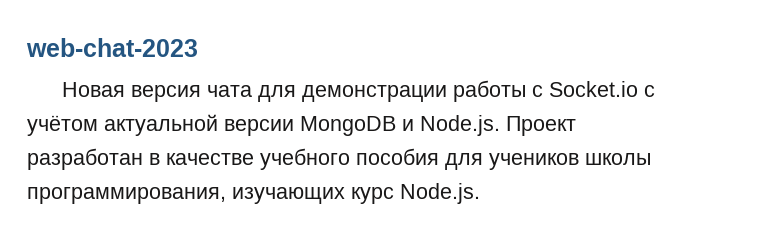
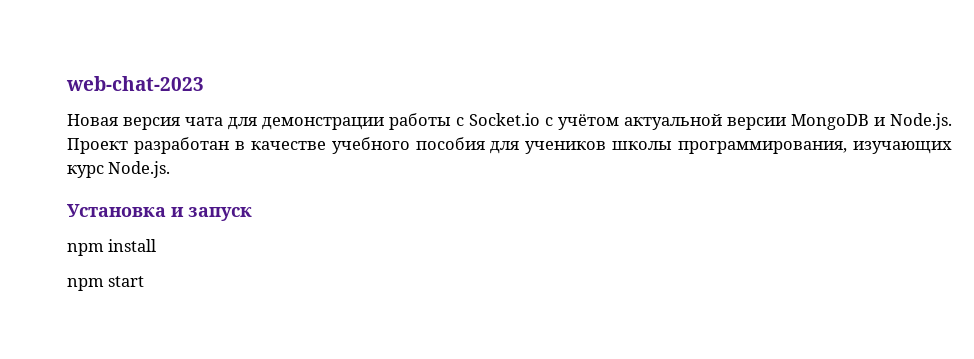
+ Установка и запуск
+ npm install
+ npm start

